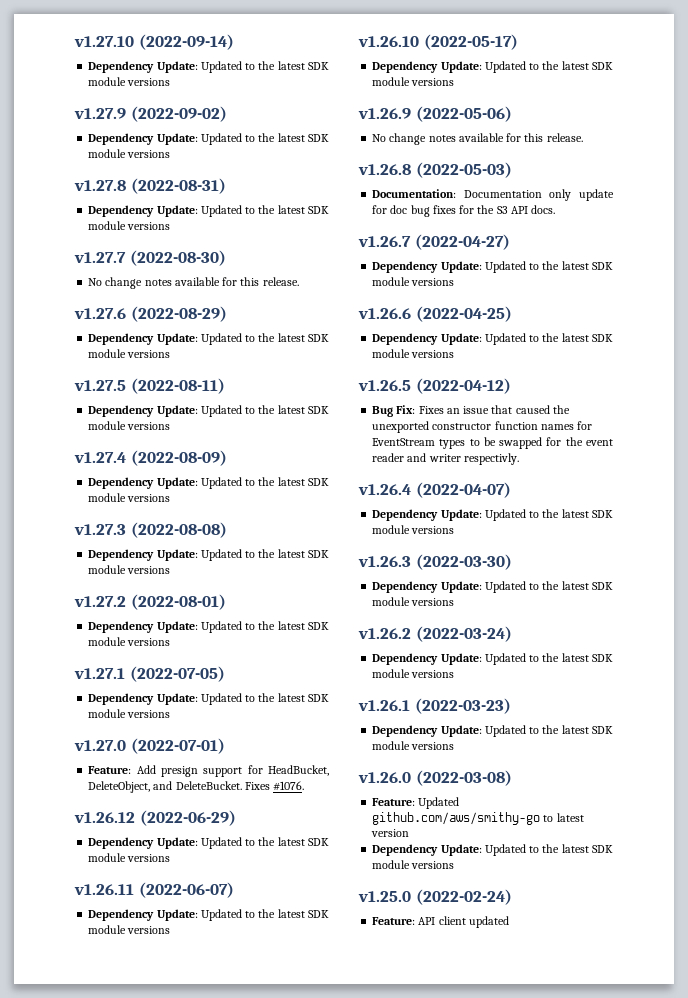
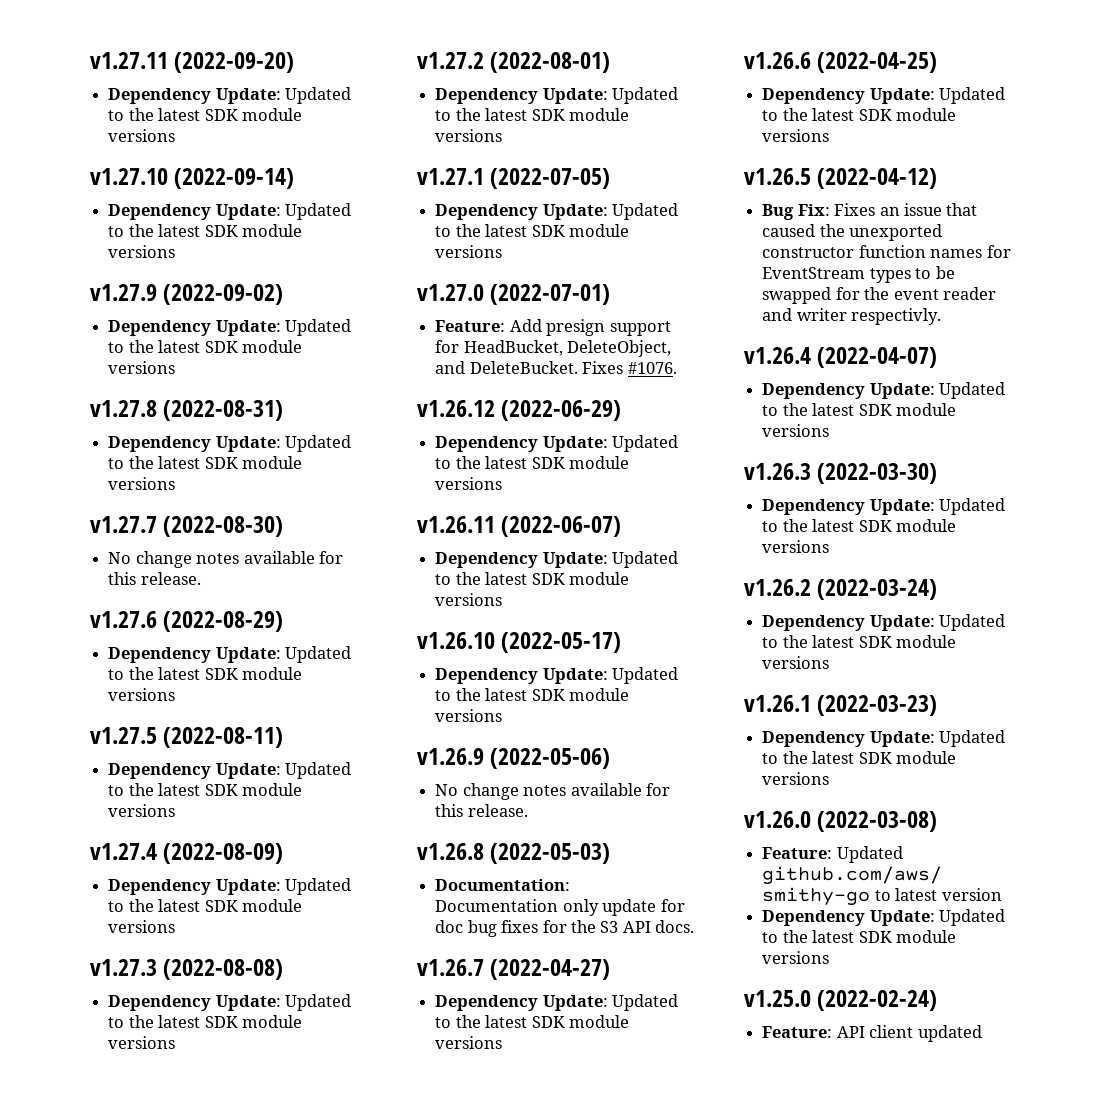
+ v1.27.11 (2022-09-20)
+ Dependency Update: Updated to the latest SDK module versions

